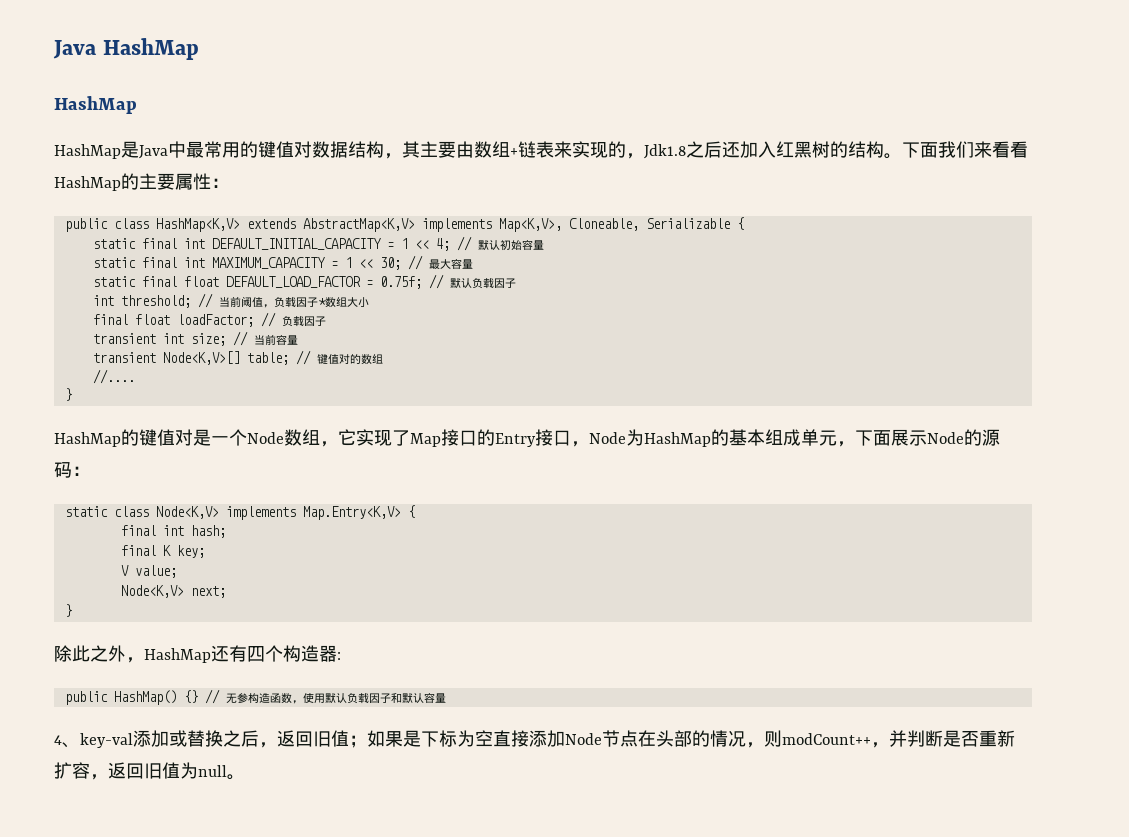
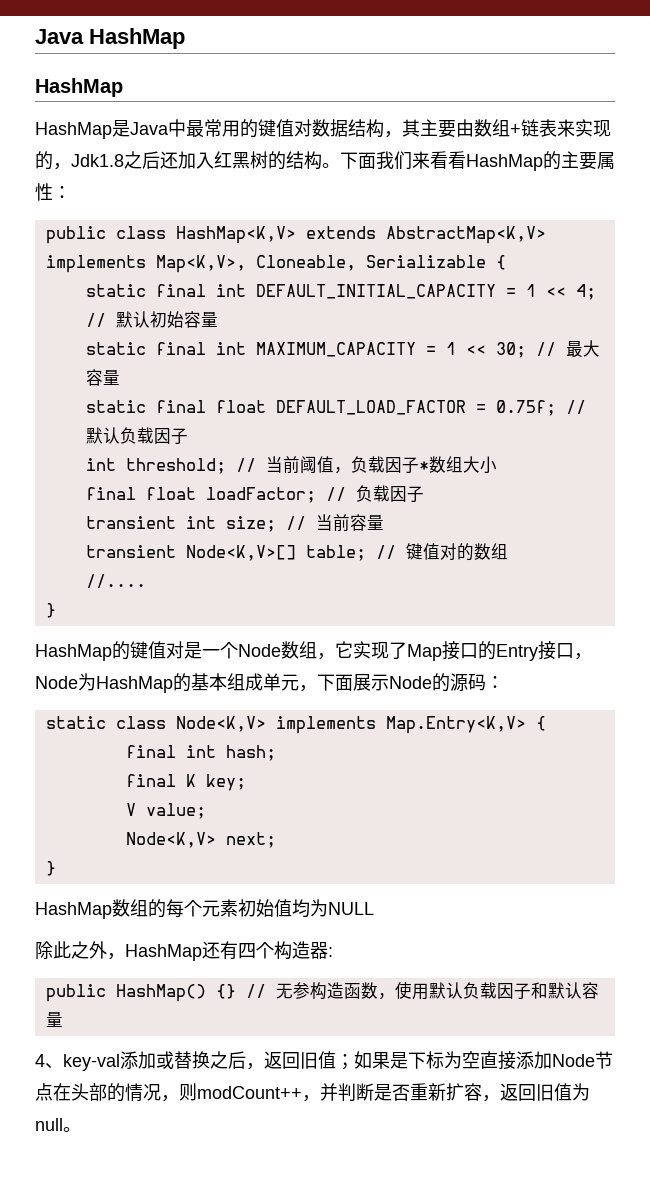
+ HashMap数组的每个元素初始值均为NULL

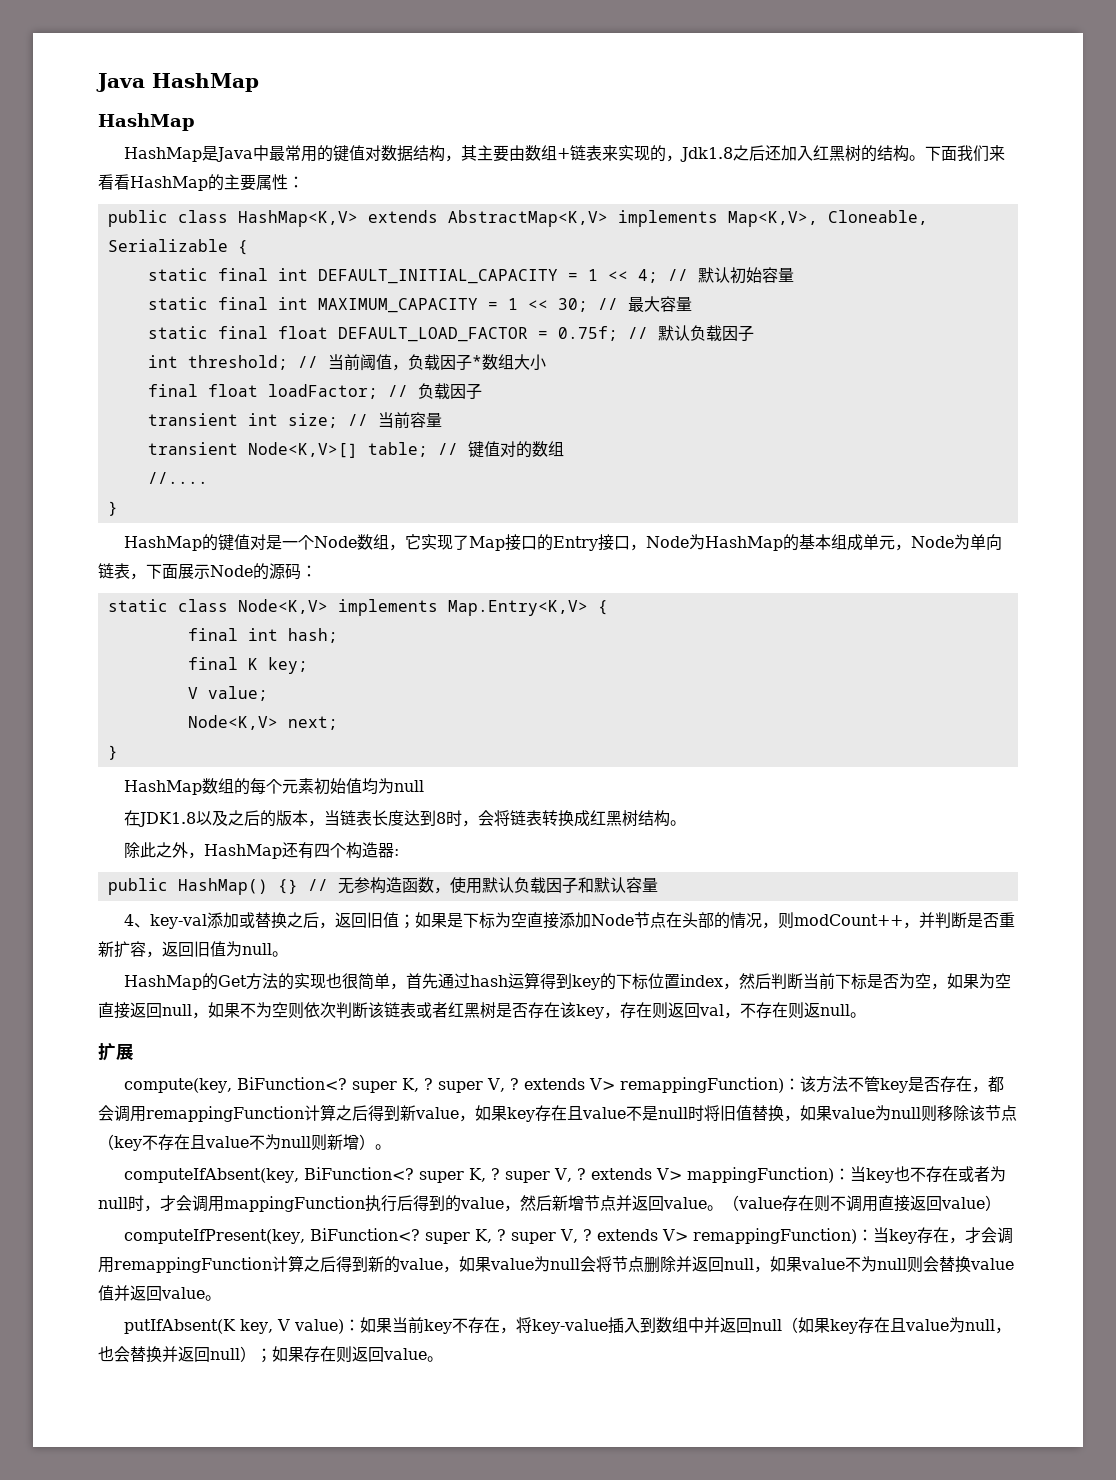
- HashMap的键值对是一个Node数组，它实现了Map接口的Entry接口，Node为HashMap的基本组成单元，下面展示Node的源码：
+ HashMap的键值对是一个Node数组，它实现了Map接口的Entry接口，Node为HashMap的基本组成单元，Node为单向链表，下面展示Node的源码：
- HashMap数组的每个元素初始值均为NULL
+ HashMap数组的每个元素初始值均为null
+ 在JDK1.8以及之后的版本，当链表长度达到8时，会将链表转换成红黑树结构。
+ HashMap的Get方法的实现也很简单，首先通过hash运算得到key的下标位置index，然后判断当前下标是否为空，如果为空直接返回null，如果不为空则依次判断该链表或者红黑树是否存在该key，存在则返回val，不存在则返null。
+ 扩展
+ compute(key, BiFunction<? super K, ? super V, ? extends V> remappingFunction)：该方法不管key是否存在，都会调用remappingFunction计算之后得到新value，如果key存在且value不是null时将旧值替换，如果value为null则移除该节点（key不存在且value不为null则新增）。
+ computeIfAbsent(key, BiFunction<? super K, ? super V, ? extends V> mappingFunction)：当key也不存在或者为null时，才会调用mappingFunction执行后得到的value，然后新增节点并返回value。（value存在则不调用直接返回value）
+ computeIfPresent(key, BiFunction<? super K, ? super V, ? extends V> remappingFunction)：当key存在，才会调用remappingFunction计算之后得到新的value，如果value为null会将节点删除并返回null，如果value不为null则会替换value值并返回value。
+ putIfAbsent(K key, V value)：如果当前key不存在，将key-value插入到数组中并返回null（如果key存在且value为null，也会替换并返回null）；如果存在则返回value。

